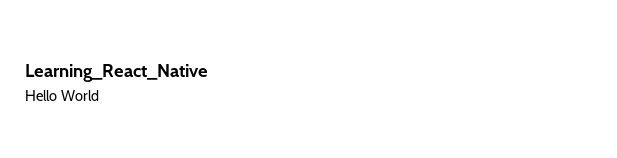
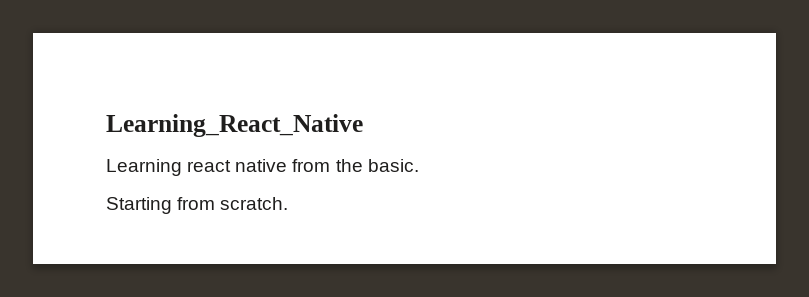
- Hello World
+ Learning react native from the basic.
+ Starting from scratch.

